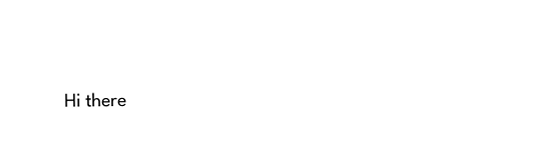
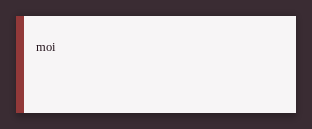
- Hi there
+ moi

